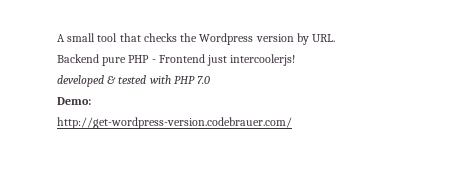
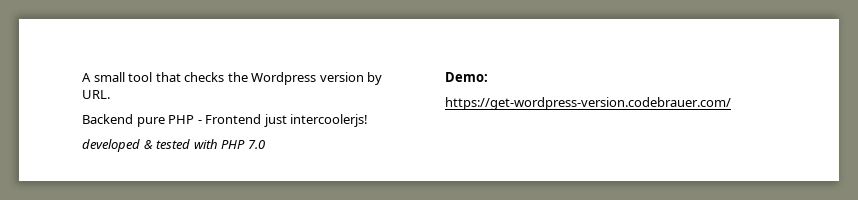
- http://get-wordpress-version.codebrauer.com/
+ https://get-wordpress-version.codebrauer.com/

